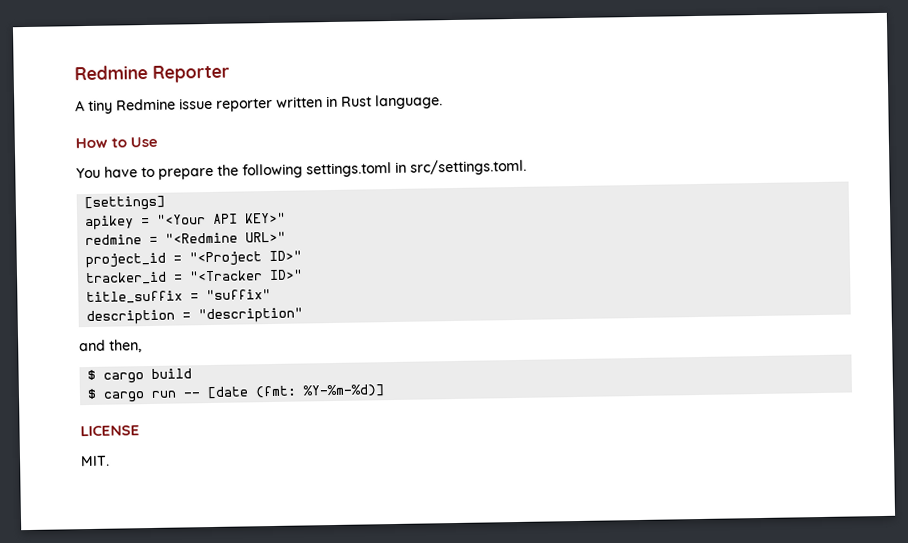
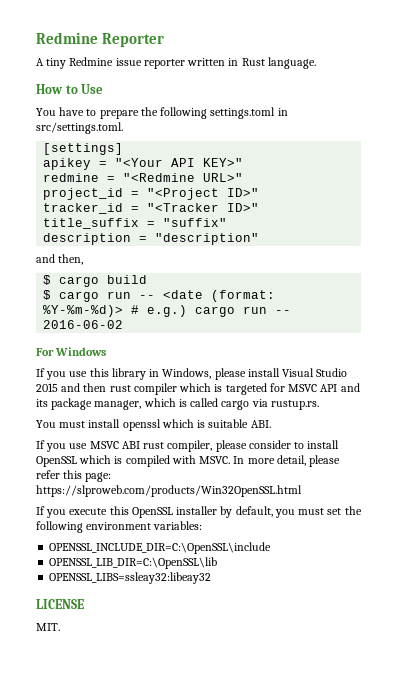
- $ cargo run -- [date (fmt: %Y-%m-%d)]
+ $ cargo run -- <date (format: %Y-%m-%d)> # e.g.) cargo run -- 2016-06-02
+ For Windows
+ If you use this library in Windows, please install Visual Studio 2015 and then rust compiler which is targeted for MSVC API and its package manager, which is called cargo via rustup.rs.
+ You must install openssl which is suitable ABI.
+ If you use MSVC ABI rust compiler, please consider to install OpenSSL which is compiled with MSVC. In more detail, please refer this page: https://slproweb.com/products/Win32OpenSSL.html
+ If you execute this OpenSSL installer by default, you must set the following environment variables:
+ OPENSSL_INCLUDE_DIR=C:\OpenSSL\include
+ OPENSSL_LIB_DIR=C:\OpenSSL\lib
+ OPENSSL_LIBS=ssleay32:libeay32

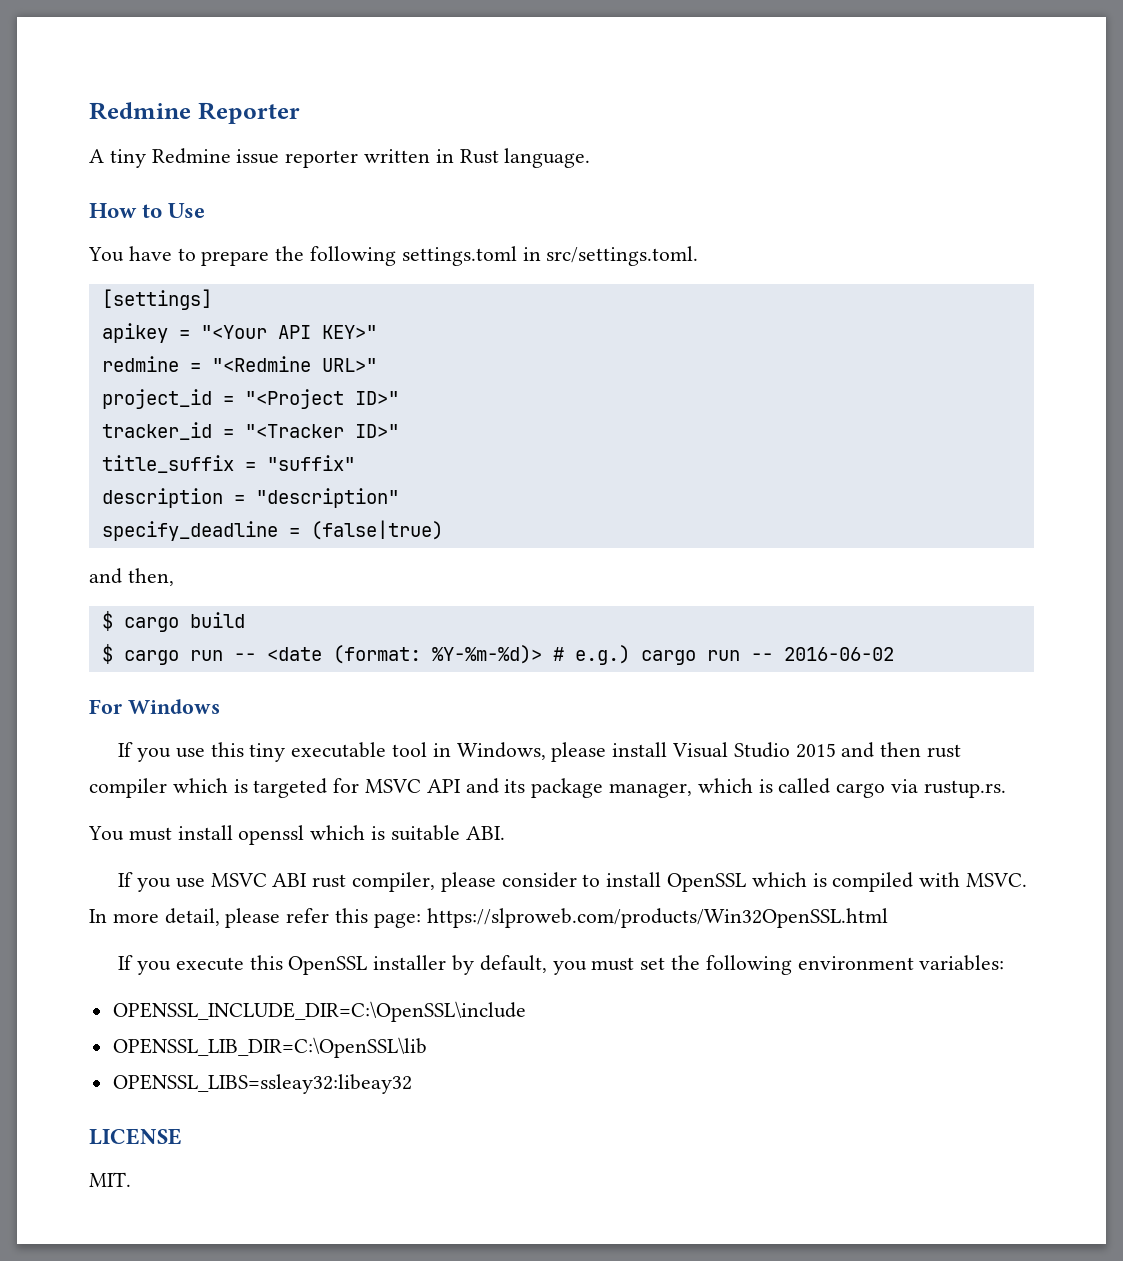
+ specify_deadline = (false|true)
- If you use this library in Windows, please install Visual Studio 2015 and then rust compiler which is targeted for MSVC API and its package manager, which is called cargo via rustup.rs.
+ If you use this tiny executable tool in Windows, please install Visual Studio 2015 and then rust compiler which is targeted for MSVC API and its package manager, which is called cargo via rustup.rs.

